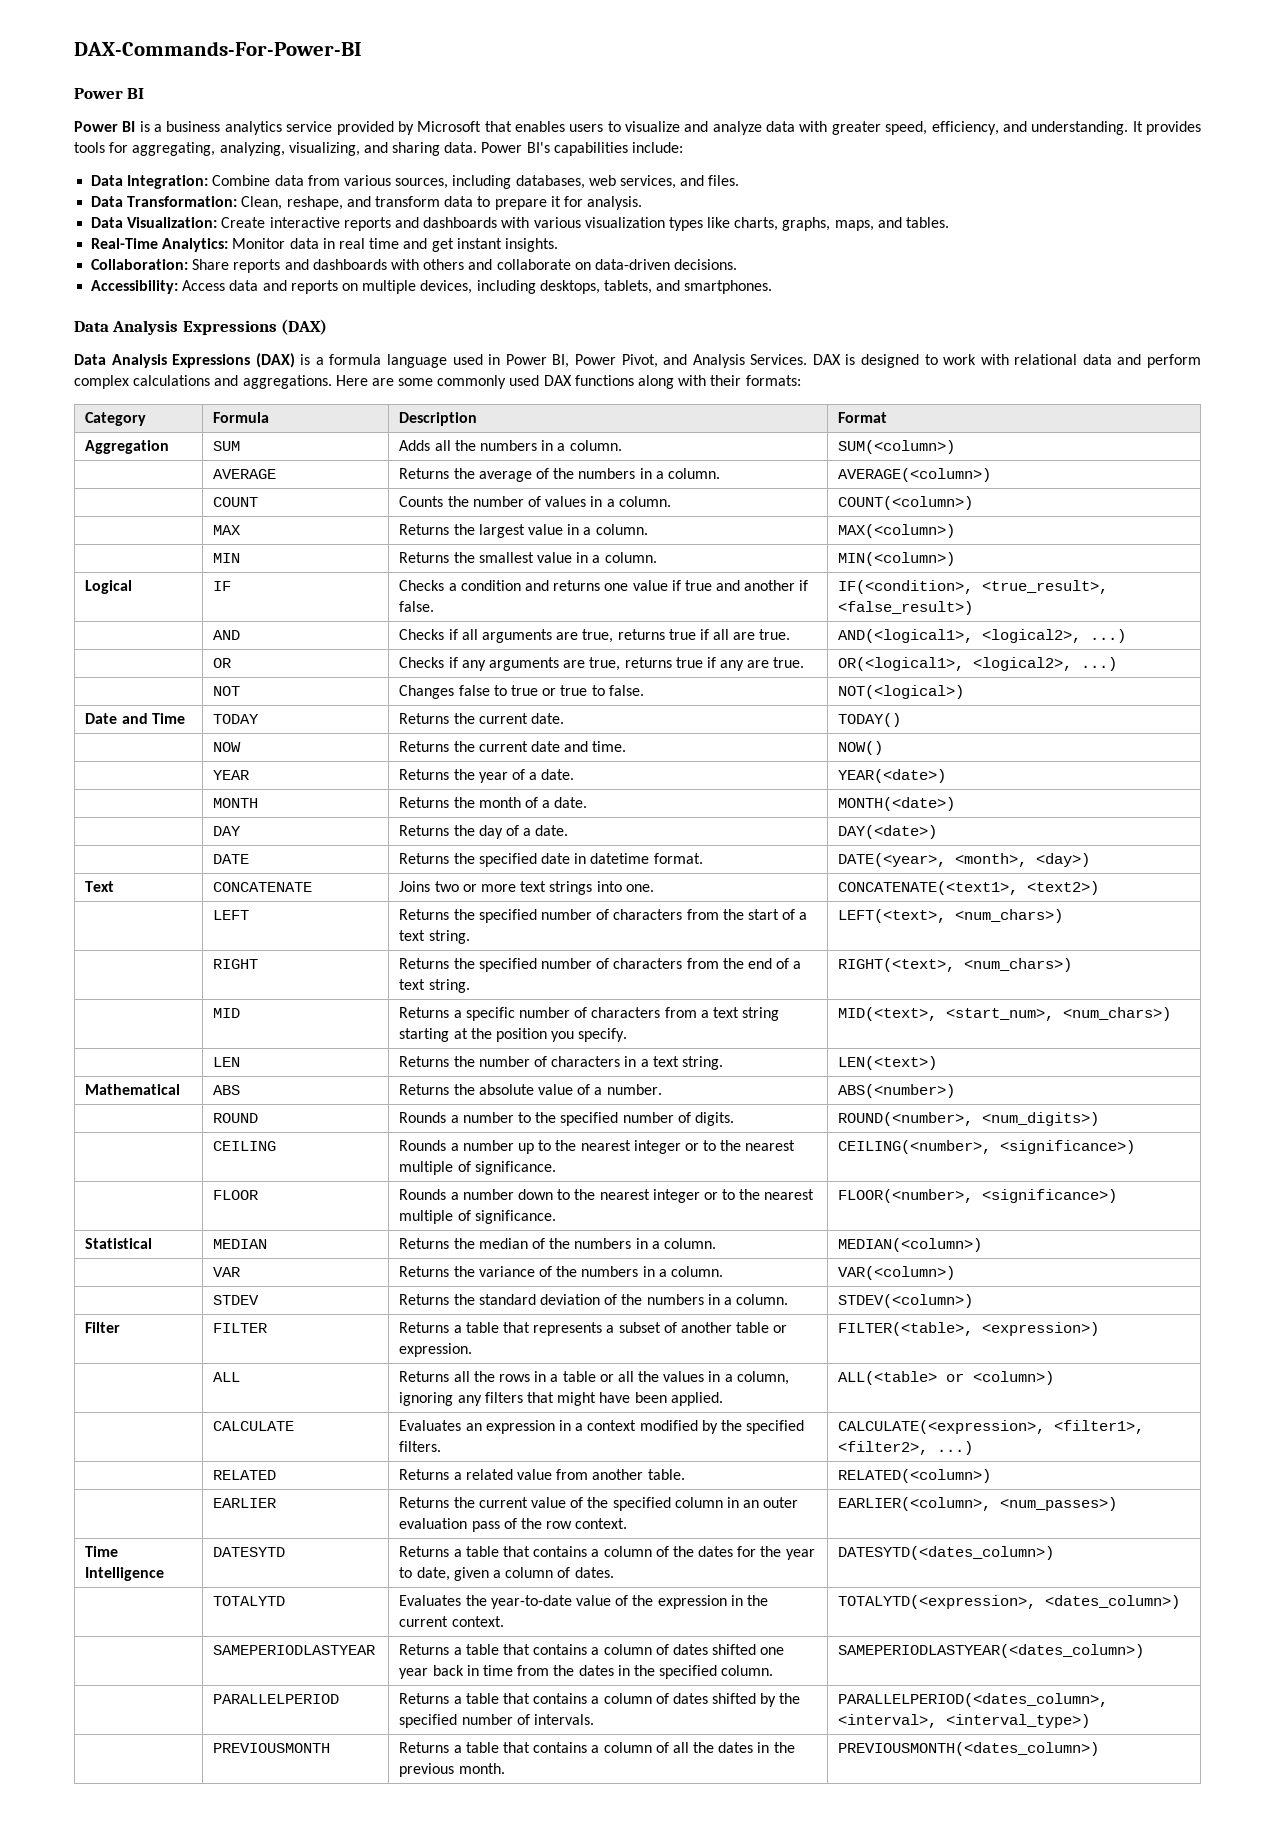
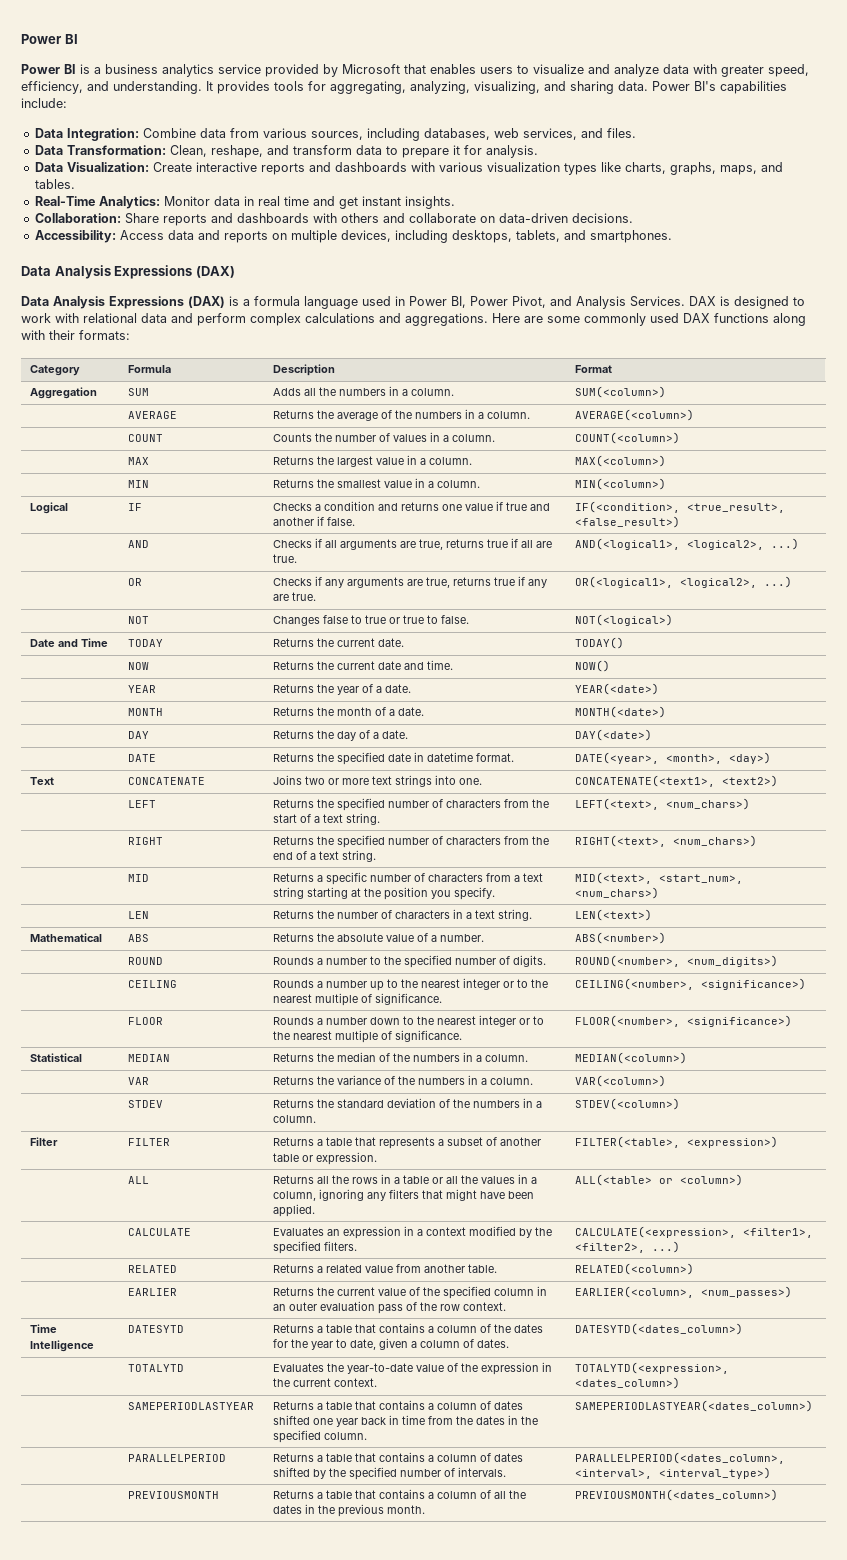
- DAX-Commands-For-Power-BI

